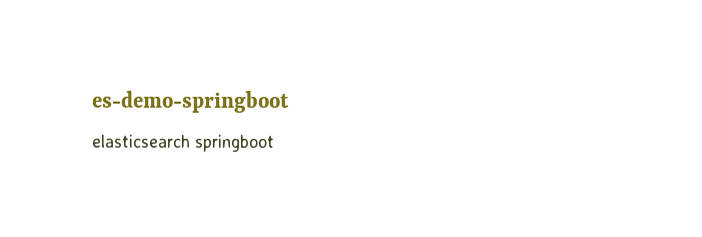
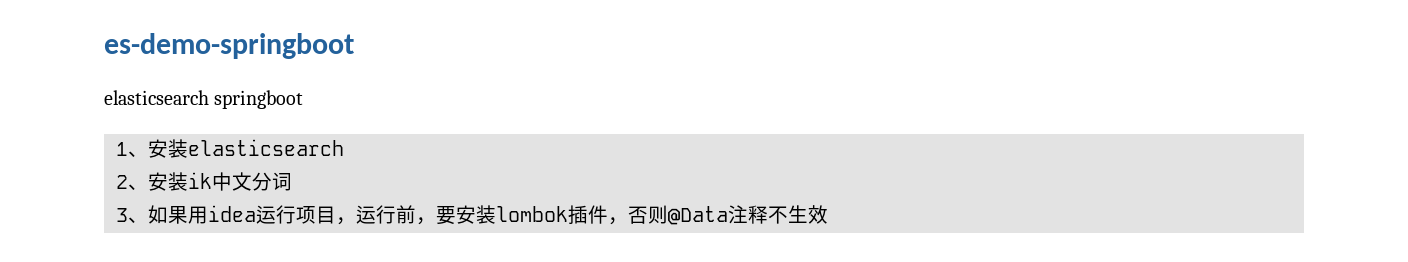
+ 1、安装elasticsearch
+ 2、安装ik中文分词
+ 3、如果用idea运行项目，运行前，要安装lombok插件，否则@Data注释不生效

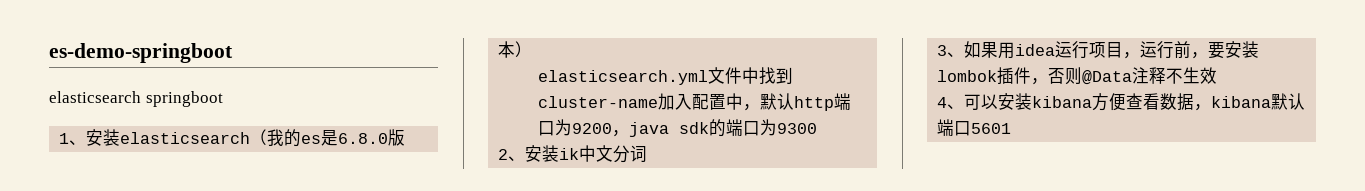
- 1、安装elasticsearch
+ 1、安装elasticsearch（我的es是6.8.0版本）
+ elasticsearch.yml文件中找到cluster-name加入配置中，默认http端口为9200，java sdk的端口为9300
+ 4、可以安装kibana方便查看数据，kibana默认端口5601

